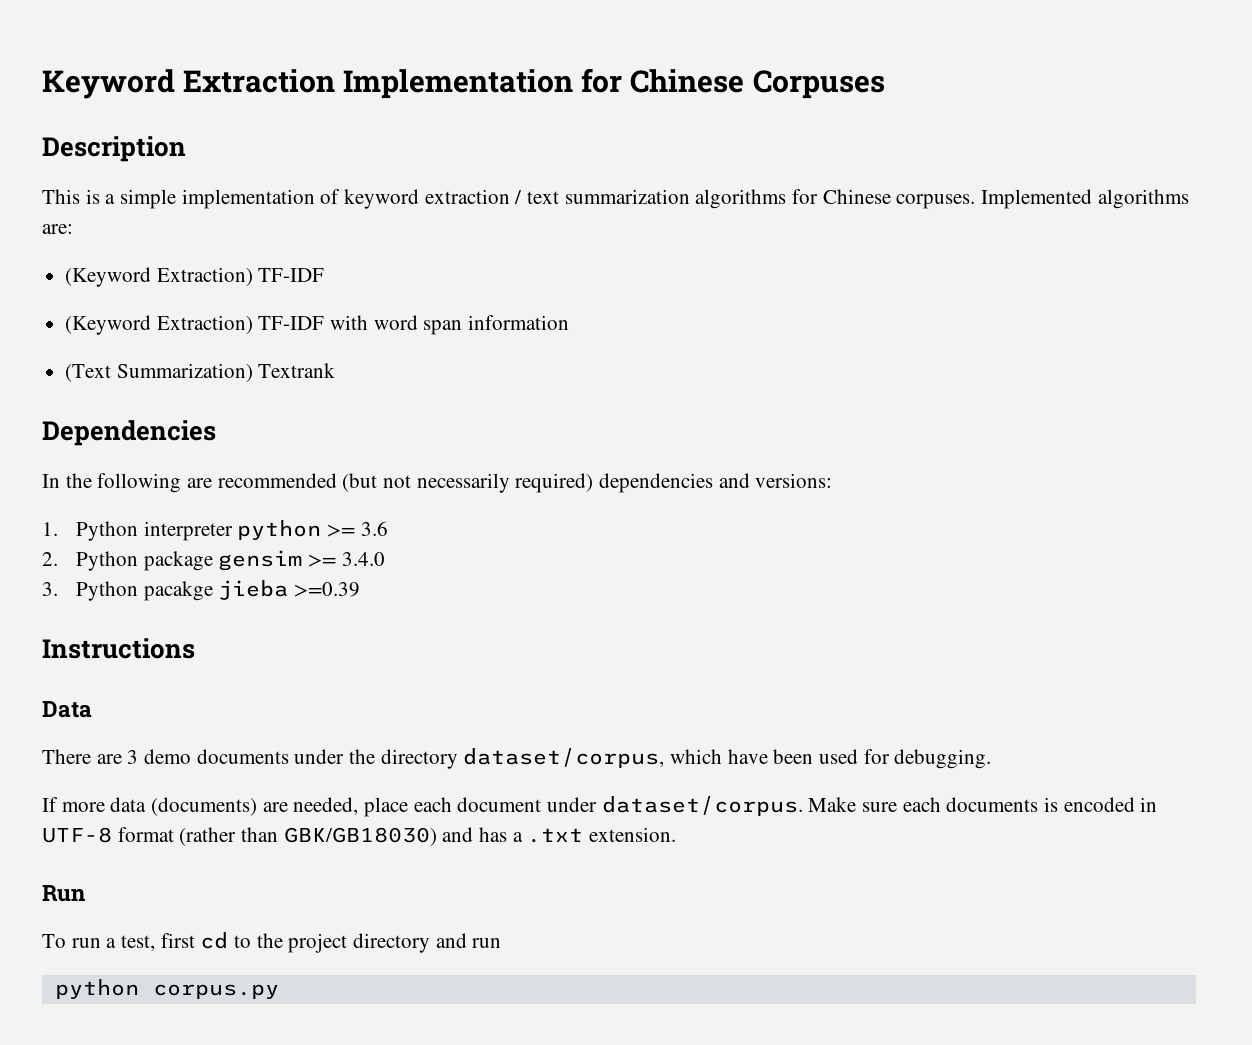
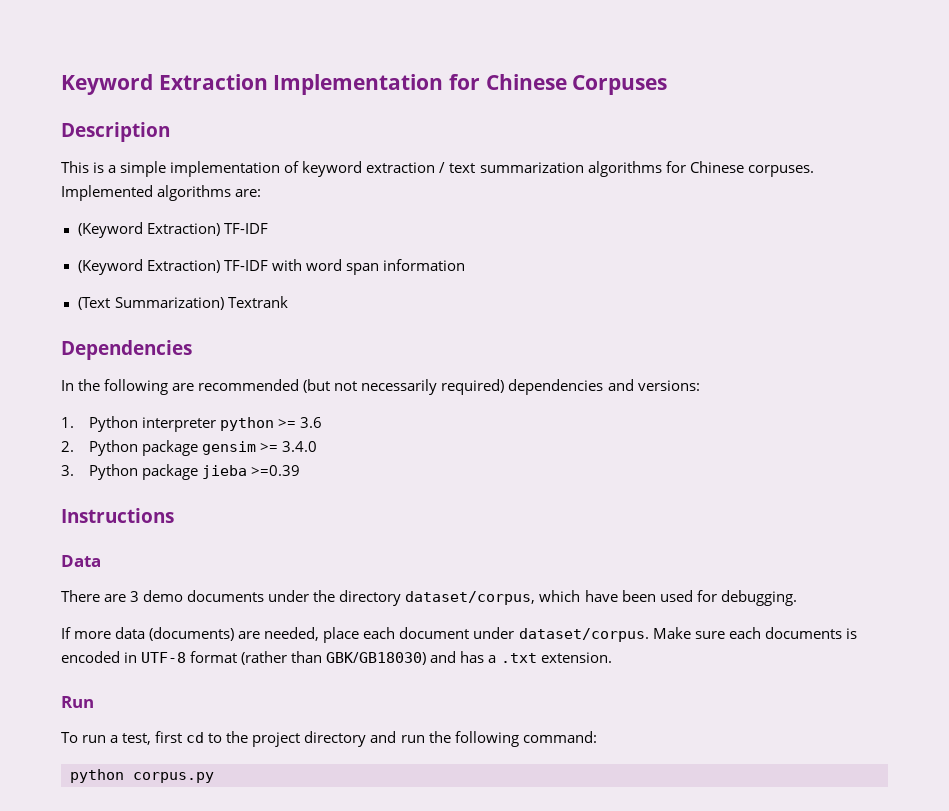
- 3. Python pacakge jieba >=0.39
+ 3. Python package jieba >=0.39
- To run a test, first cd to the project directory and run
+ To run a test, first cd to the project directory and run the following command:

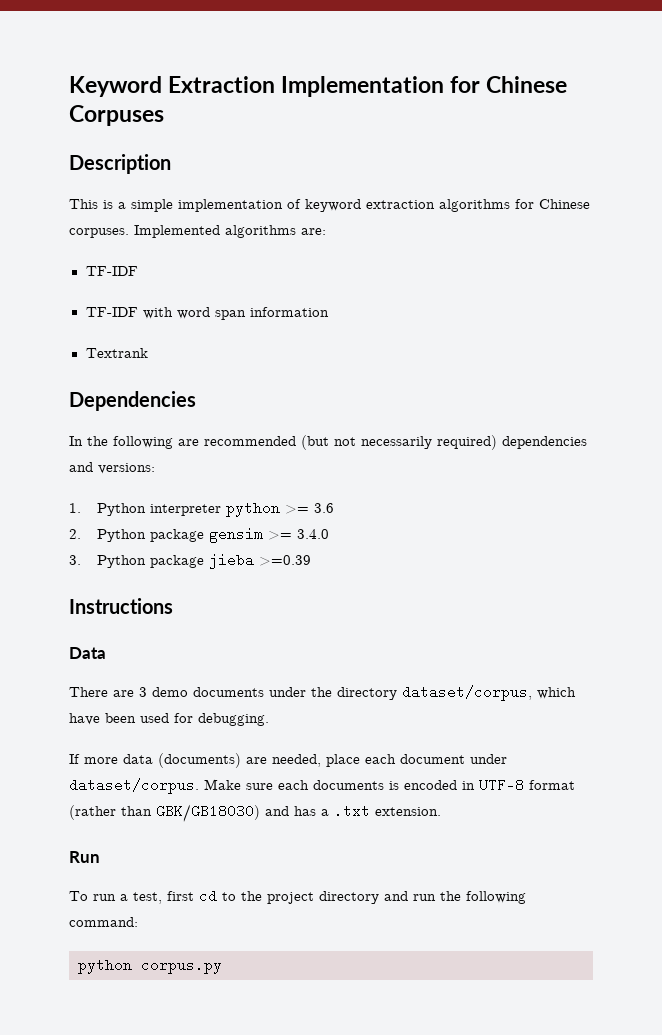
- This is a simple implementation of keyword extraction / text summarization algorithms for Chinese corpuses.
+ This is a simple implementation of keyword extraction algorithms for Chinese corpuses.
  Implemented algorithms are:
- (Keyword Extraction) TF-IDF
+ TF-IDF
- (Keyword Extraction) TF-IDF with word span information
+ TF-IDF with word span information
- (Text Summarization) Textrank
+ Textrank

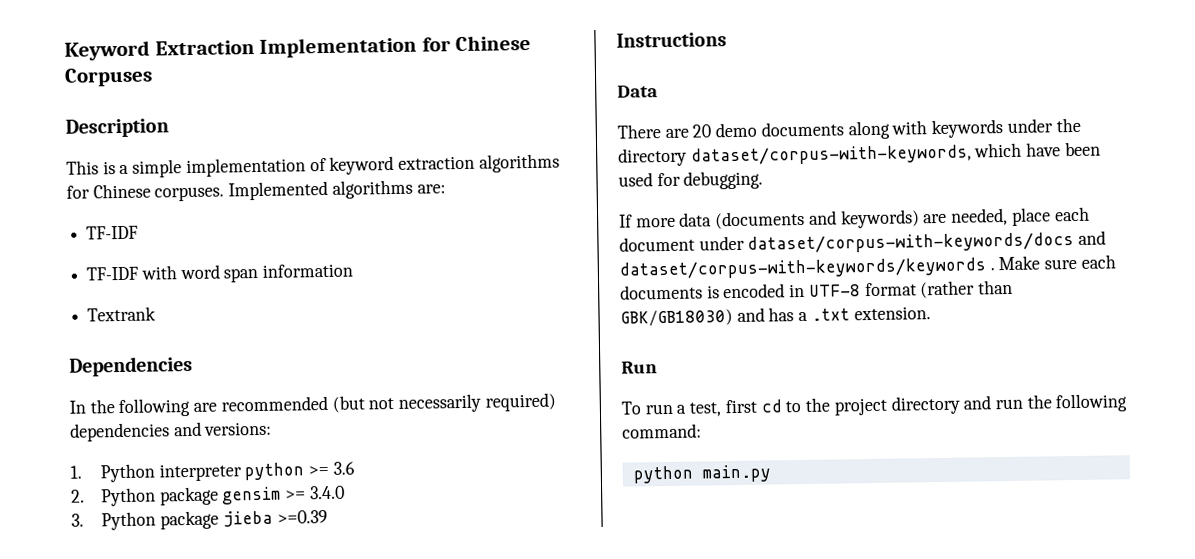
- There are 3 demo documents under the directory dataset/corpus, which have been used for debugging.
+ There are 20 demo documents along with keywords under the directory dataset/corpus-with-keywords, which have been used for debugging.
- If more data (documents) are needed, place each document under dataset/corpus.
+ If more data (documents and keywords) are needed, place each document under dataset/corpus-with-keywords/docs and dataset/corpus-with-keywords/keywords .
- python corpus.py
+ python main.py

